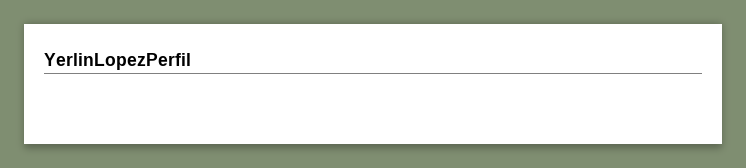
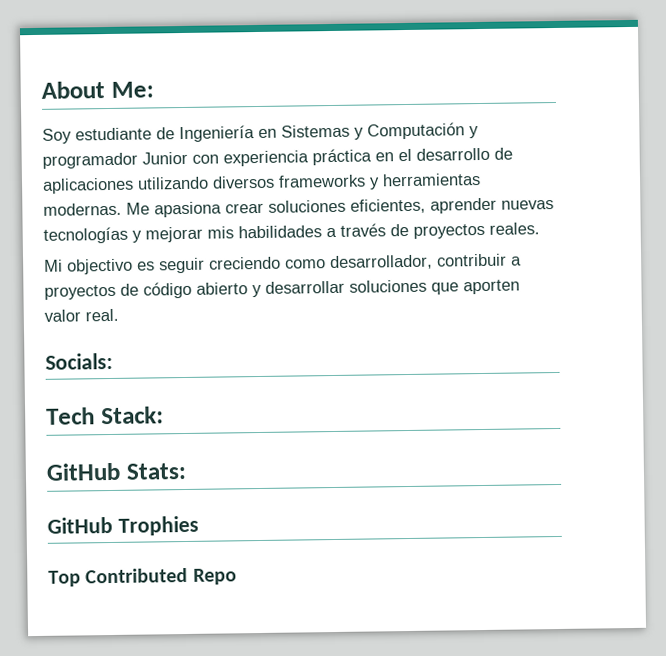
- YerlinLopezPerfil
+ About Me:
+ Soy estudiante de Ingeniería en Sistemas y Computación y programador Junior con experiencia práctica en el desarrollo de aplicaciones utilizando diversos frameworks y herramientas modernas. Me apasiona crear soluciones eficientes, aprender nuevas tecnologías y mejorar mis habilidades a través de proyectos reales.
+ Mi objectivo es seguir creciendo como desarrollador, contribuir a proyectos de código abierto y desarrollar soluciones que aporten valor real.
+ Socials:
+ Tech Stack:
+ GitHub Stats:
+ GitHub Trophies
+ Top Contributed Repo

